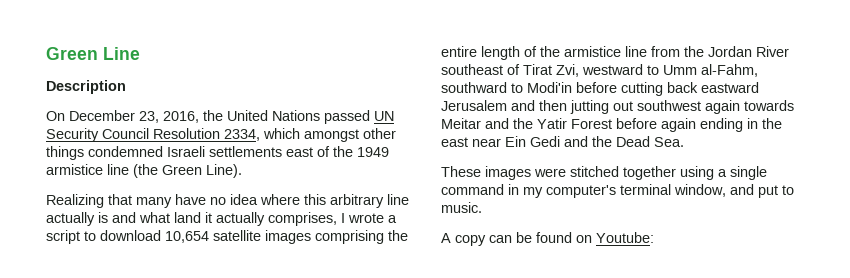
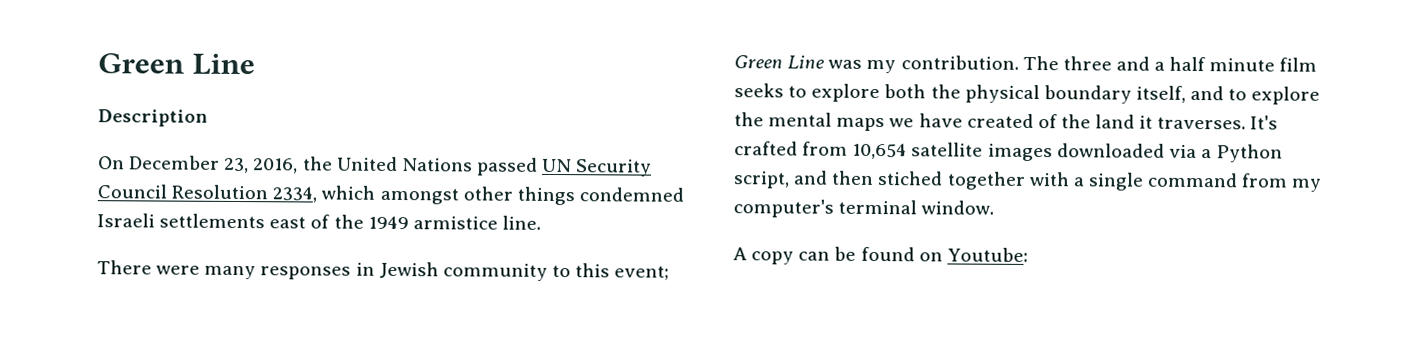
- On December 23, 2016, the United Nations passed UN Security Council Resolution 2334, which amongst other things condemned Israeli settlements east of the 1949 armistice line (the Green Line).
- Realizing that many have no idea where this arbitrary line actually is and what land it actually comprises, I wrote a script to download 10,654 satellite images comprising the entire length of the armistice line from the Jordan River southeast of Tirat Zvi, westward to Umm al-Fahm, southward to Modi'in before cutting back eastward Jerusalem and then jutting out southwest again towards Meitar and the Yatir Forest before again ending in the east near Ein Gedi and the Dead Sea.
- These images were stitched together using a single command in my computer's terminal window, and put to music.
+ On December 23, 2016, the United Nations passed UN Security Council Resolution 2334, which amongst other things condemned Israeli settlements east of the 1949 armistice line.
+ There were many responses in Jewish community to this event; Green Line was my contribution. The three and a half minute film seeks to explore both the physical boundary itself, and to explore the mental maps we have created of the land it traverses. It's crafted from 10,654 satellite images downloaded via a Python script, and then stiched together with a single command from my computer's terminal window.

